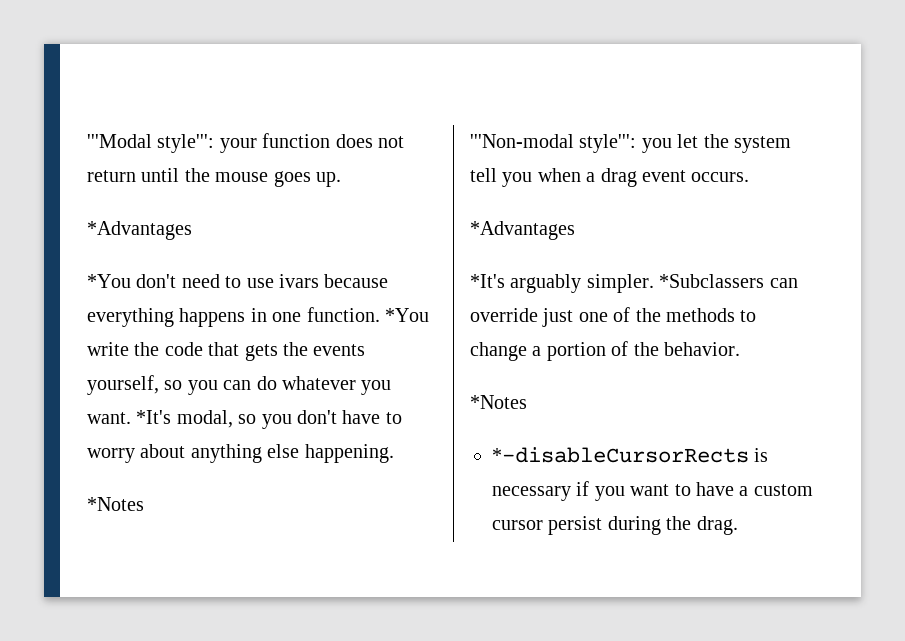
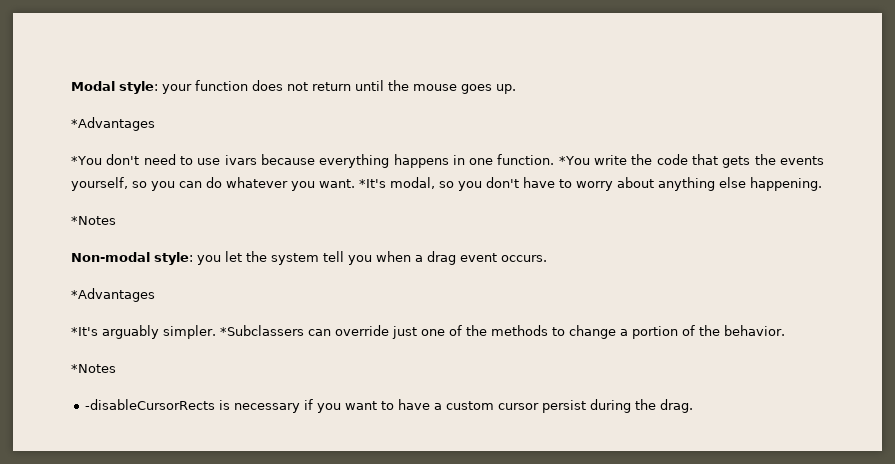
- '''Modal style''': your function does not return until the mouse goes up.
+ Modal style: your function does not return until the mouse goes up.
- '''Non-modal style''': you let the system tell you when a drag event occurs.
+ Non-modal style: you let the system tell you when a drag event occurs.
- *-disableCursorRects is necessary if you want to have a custom cursor persist during the drag.
+ -disableCursorRects is necessary if you want to have a custom cursor persist during the drag.

